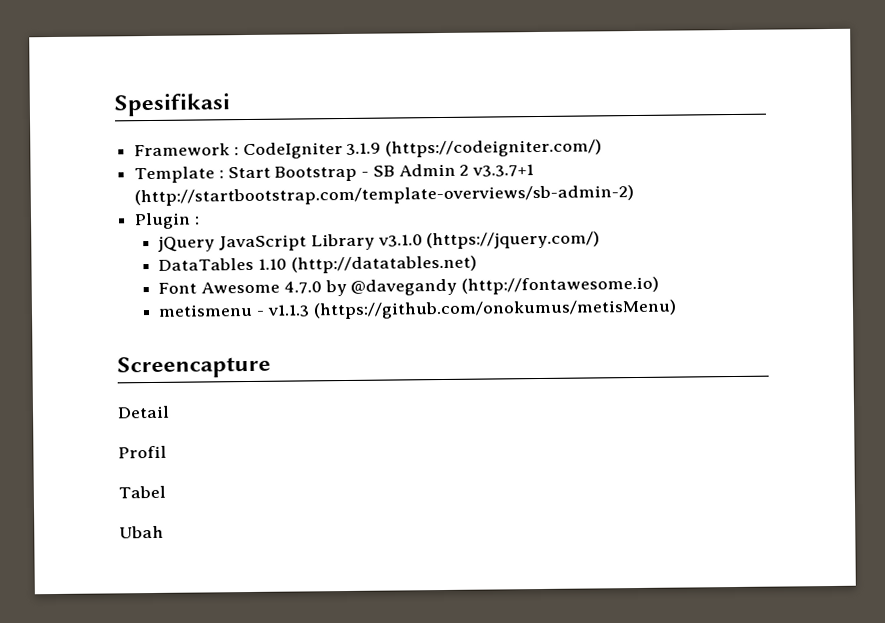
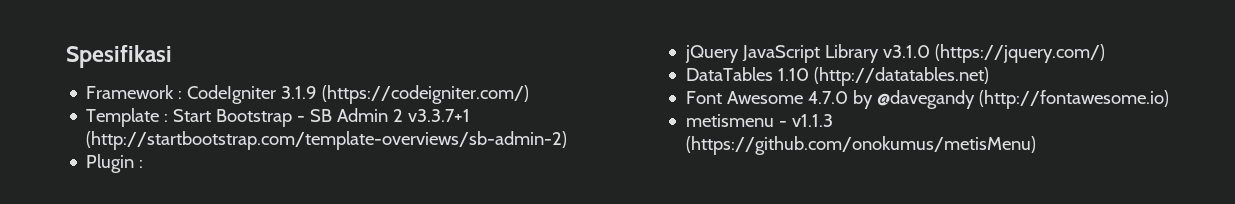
- Screencapture
- Detail
- Profil
- Tabel
- Ubah

